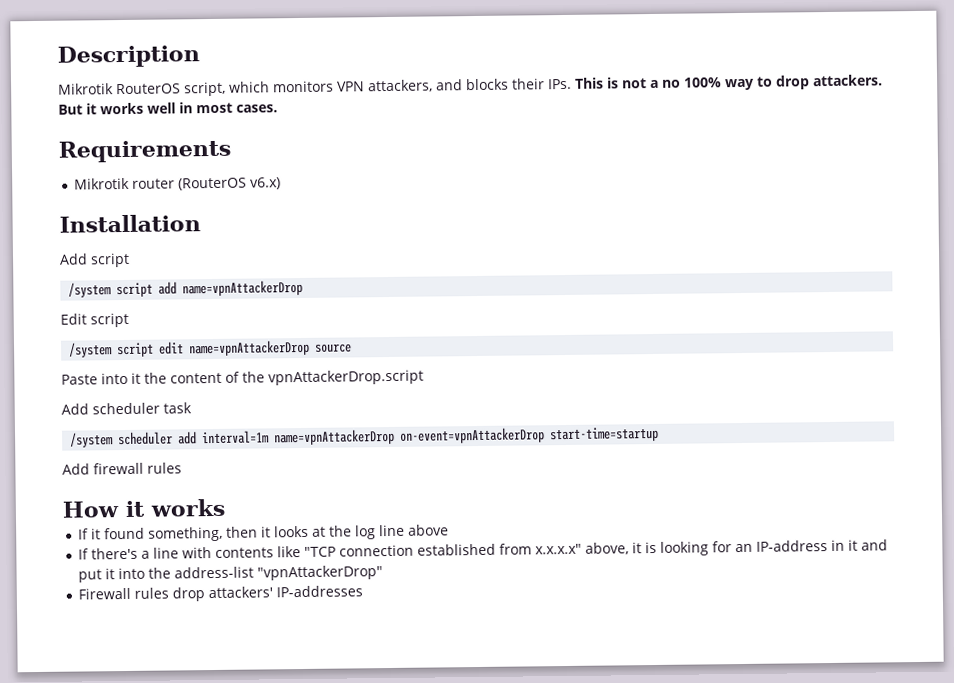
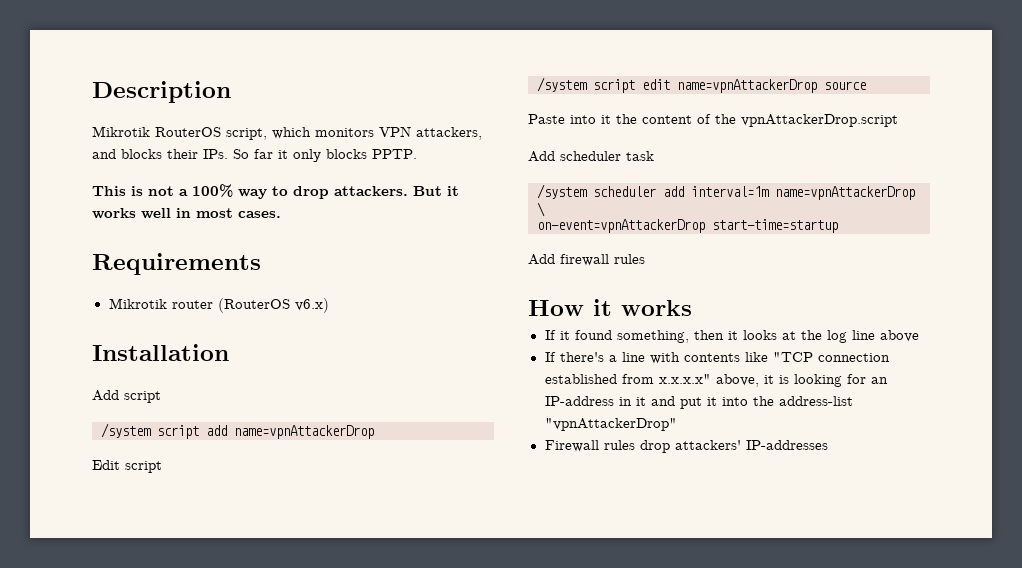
- Mikrotik RouterOS script, which monitors VPN attackers, and blocks their IPs. This is not a no 100% way to drop attackers.
+ Mikrotik RouterOS script, which monitors VPN attackers, and blocks their IPs. So far it only blocks PPTP.
+ This is not a 100% way to drop attackers.
- /system scheduler add interval=1m name=vpnAttackerDrop on-event=vpnAttackerDrop start-time=startup
+ /system scheduler add interval=1m name=vpnAttackerDrop \
+ on-event=vpnAttackerDrop start-time=startup

